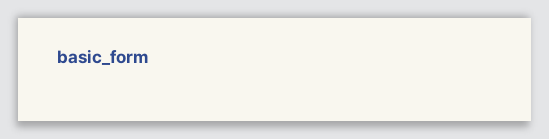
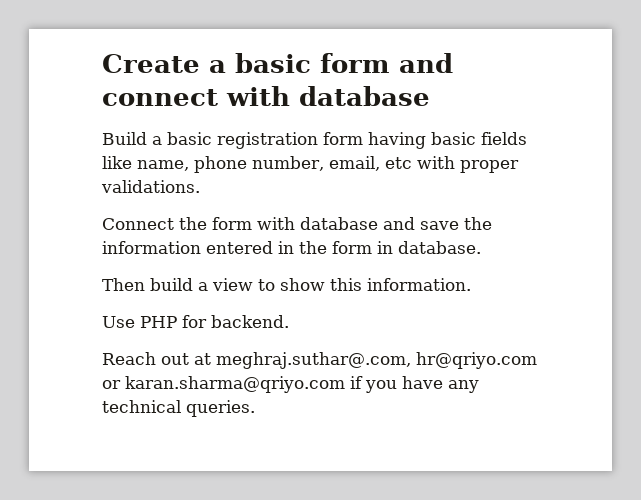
- basic_form
+ Create a basic form and connect with database
+ Build a basic registration form having basic fields like name, phone number, email, etc with proper validations.
+ Connect the form with database and save the information entered in the form in database.
+ Then build a view to show this information.
+ Use PHP for backend.
+ Reach out at meghraj.suthar@.com, hr@qriyo.com or karan.sharma@qriyo.com if you have any technical queries.

